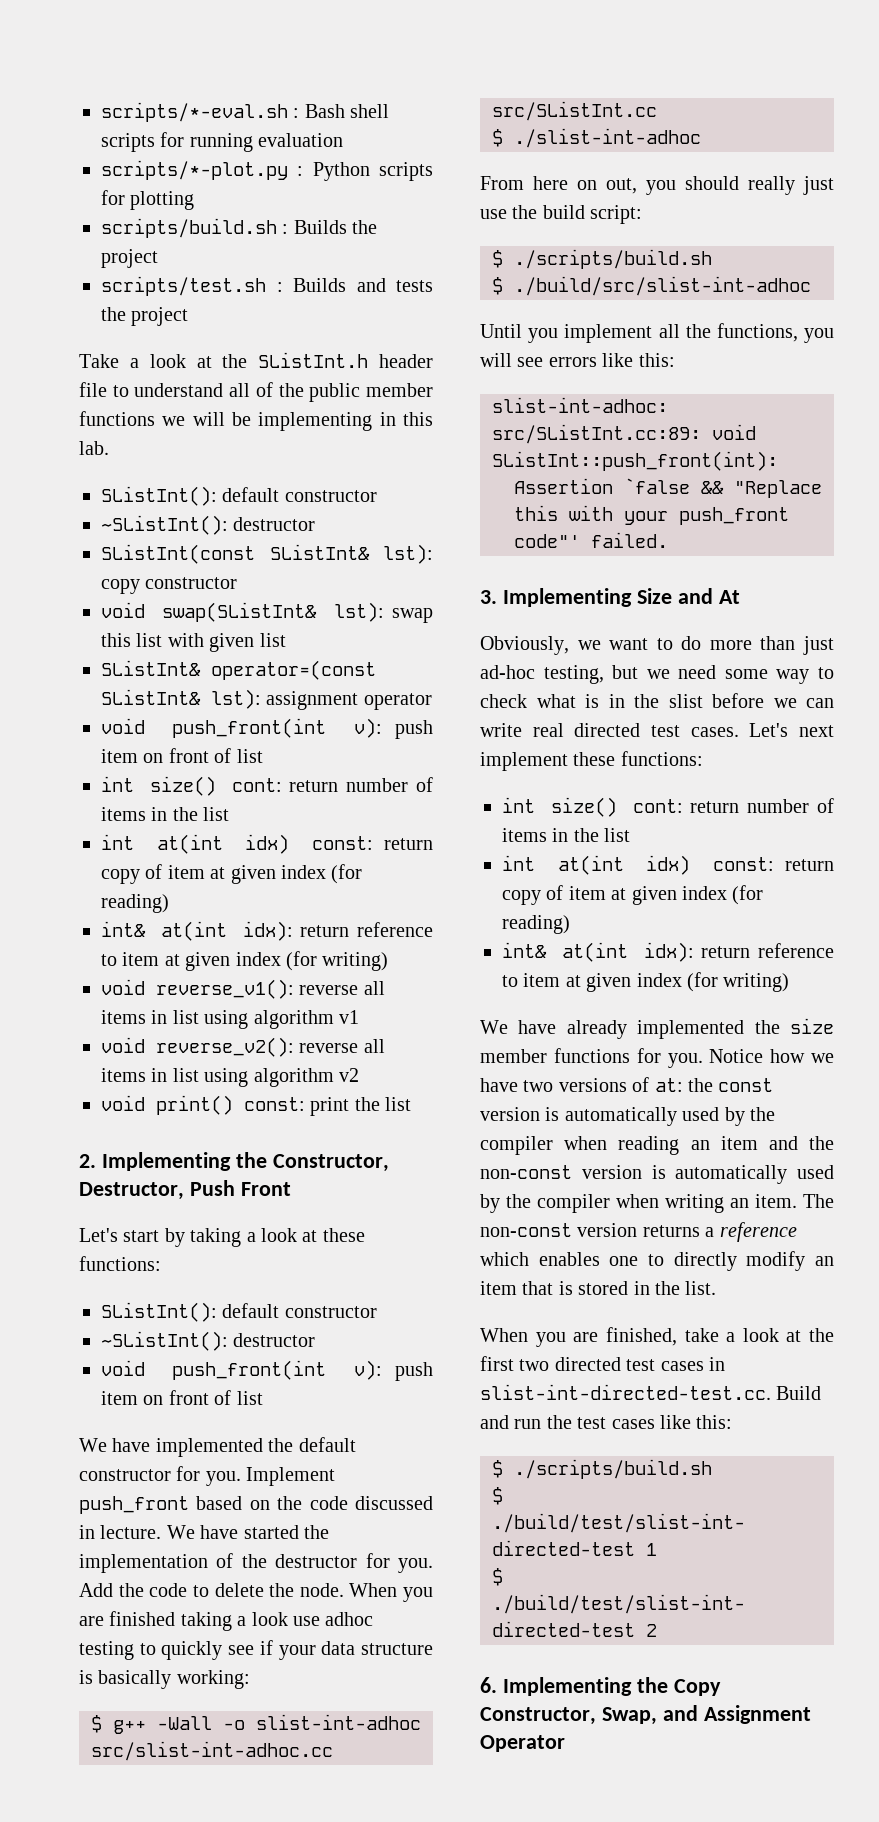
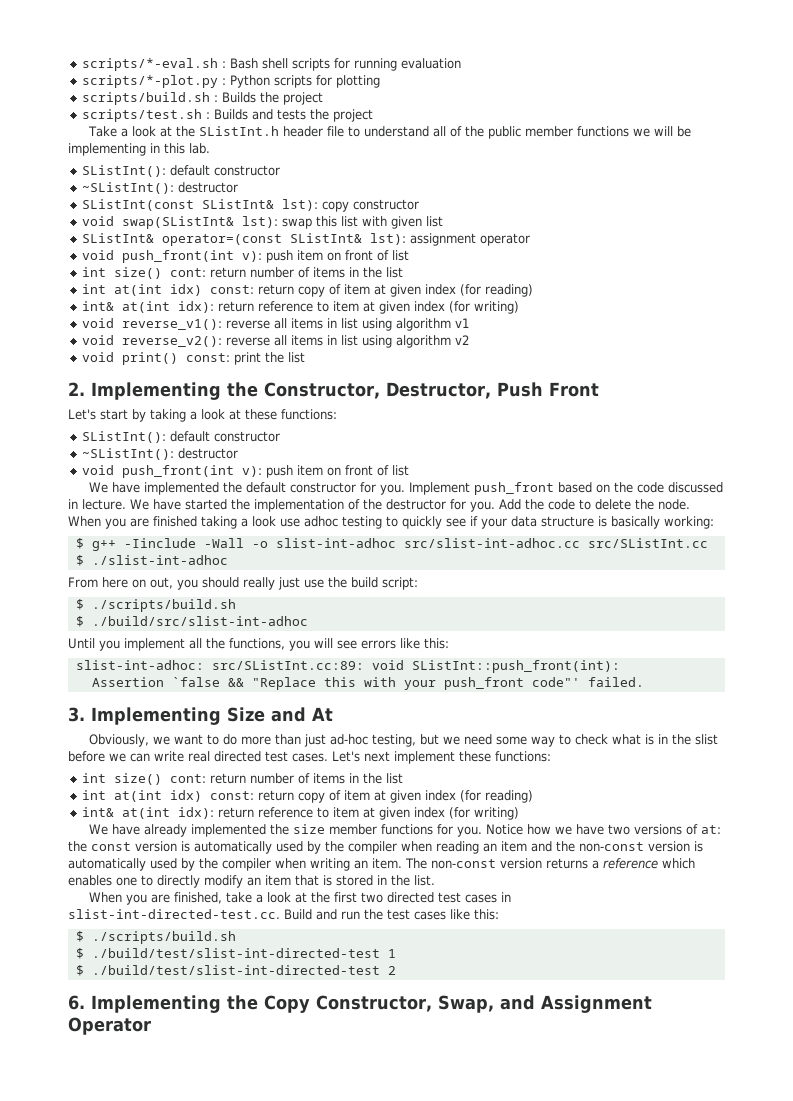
- $ g++ -Wall -o slist-int-adhoc src/slist-int-adhoc.cc src/SListInt.cc
+ $ g++ -Iinclude -Wall -o slist-int-adhoc src/slist-int-adhoc.cc src/SListInt.cc

